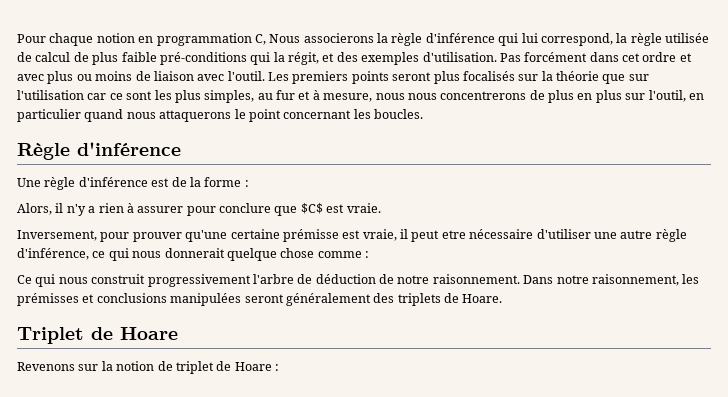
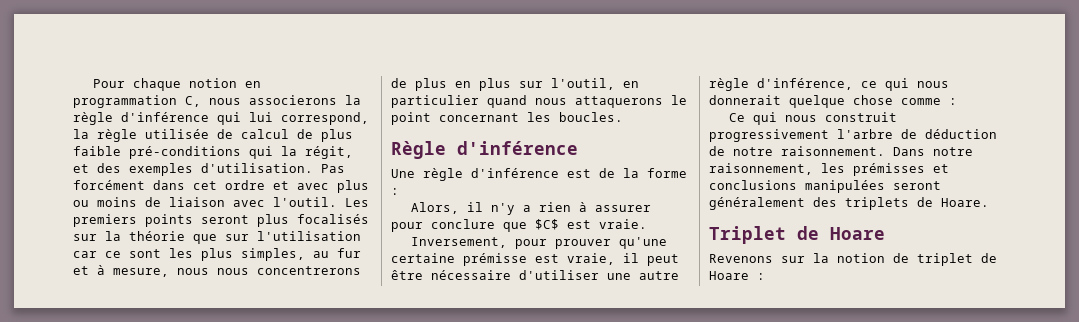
- Pour chaque notion en programmation C, Nous associerons la règle d'inférence qui lui correspond, la règle utilisée de calcul de plus faible pré-conditions qui la régit, et des exemples d'utilisation.
+ Pour chaque notion en programmation C, nous associerons la règle d'inférence qui lui correspond, la règle utilisée de calcul de plus faible pré-conditions qui la régit, et des exemples d'utilisation.
- Inversement, pour prouver qu'une certaine prémisse est vraie, il peut etre nécessaire d'utiliser une autre règle d'inférence, ce qui nous donnerait quelque chose comme :
+ Inversement, pour prouver qu'une certaine prémisse est vraie, il peut être nécessaire d'utiliser une autre règle d'inférence, ce qui nous donnerait quelque chose comme :

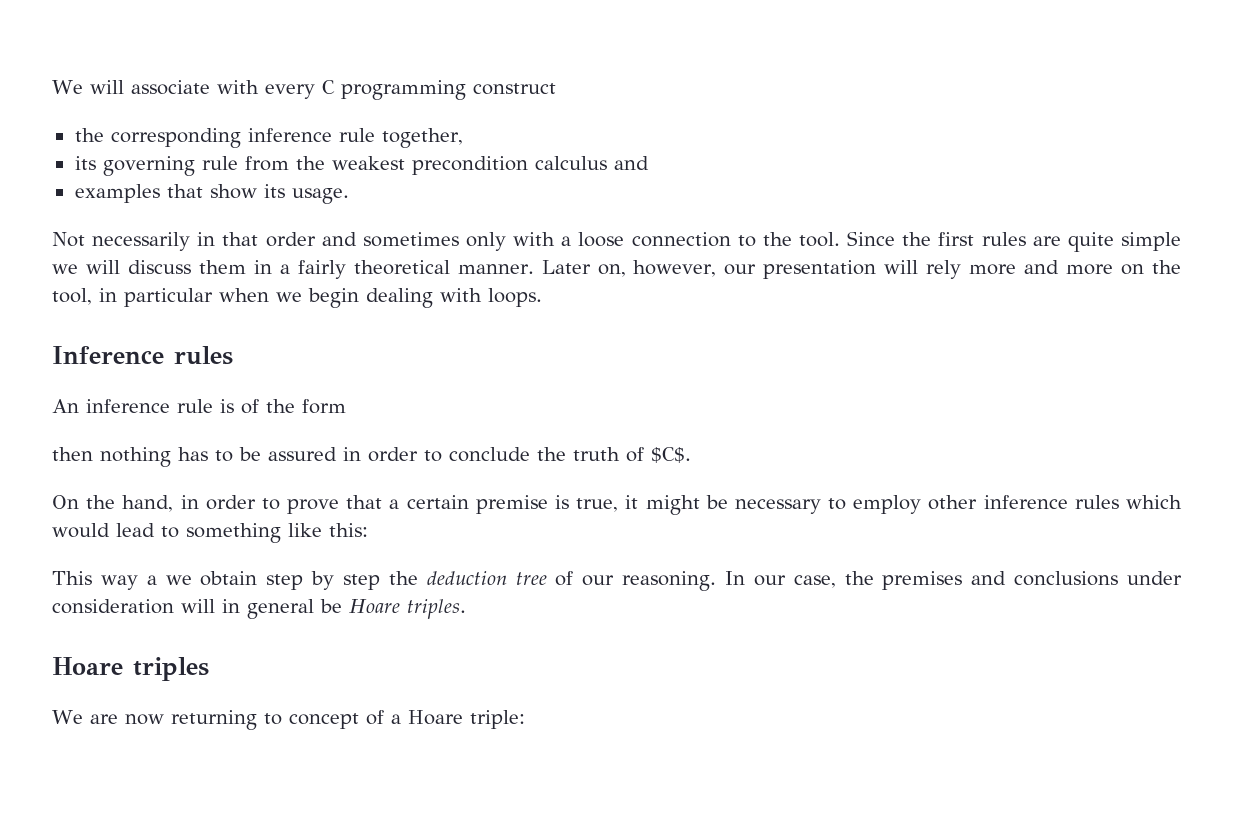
- Pour chaque notion en programmation C, nous associerons la règle d'inférence qui lui correspond, la règle utilisée de calcul de plus faible pré-conditions qui la régit, et des exemples d'utilisation. Pas forcément dans cet ordre et avec plus ou moins de liaison avec l'outil. Les premiers points seront plus focalisés sur la théorie que sur l'utilisation car ce sont les plus simples, au fur et à mesure, nous nous concentrerons de plus en plus sur l'outil, en particulier quand nous attaquerons le point concernant les boucles.
- Règle d'inférence
- Une règle d'inférence est de la forme :
- Alors, il n'y a rien à assurer pour conclure que $C$ est vraie.
- Inversement, pour prouver qu'une certaine prémisse est vraie, il peut être nécessaire d'utiliser une autre règle d'inférence, ce qui nous donnerait quelque chose comme :
- Ce qui nous construit progressivement l'arbre de déduction de notre raisonnement. Dans notre raisonnement, les prémisses et conclusions manipulées seront généralement des triplets de Hoare.
- Triplet de Hoare
- Revenons sur la notion de triplet de Hoare :
+ We will associate with every C programming construct
+ the corresponding inference rule together,
+ its governing rule from the weakest precondition calculus and
+ examples that show its usage.
+ Not necessarily in that order and sometimes only with a loose connection to the tool. Since the first rules are quite simple we will discuss them in a fairly theoretical manner. Later on, however, our presentation will rely more and more on the tool, in particular when we begin dealing with loops.
+ Inference rules
+ An inference rule is of the form
+ then nothing has to be assured in order to conclude the truth of $C$.
+ On the hand, in order to prove that a certain premise is true, it might be necessary to employ other inference rules which would lead to something like this:
+ This way a we obtain step by step the deduction tree of our reasoning. In our case, the premises and conclusions under consideration will in general be Hoare triples.
+ Hoare triples
+ We are now returning to concept of a Hoare triple:

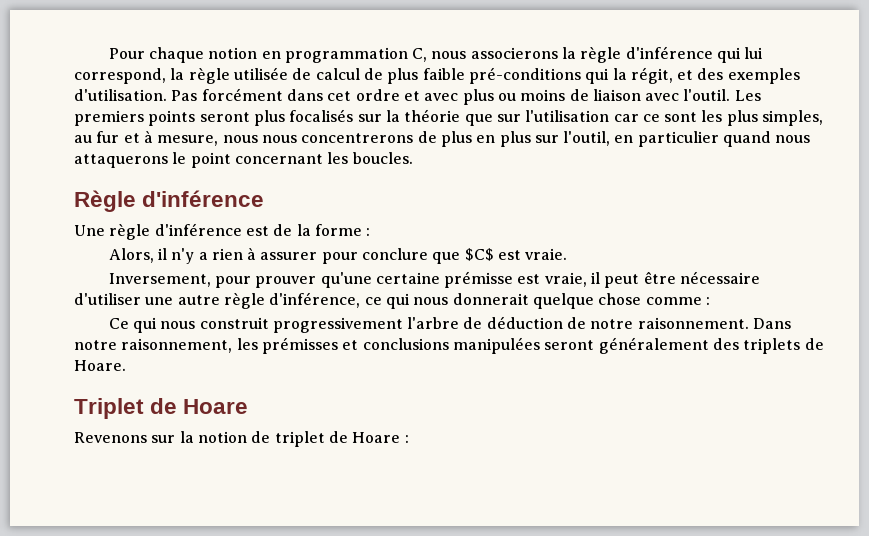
- We will associate with every C programming construct
- the corresponding inference rule together,
- its governing rule from the weakest precondition calculus and
- examples that show its usage.
- Not necessarily in that order and sometimes only with a loose connection to the tool. Since the first rules are quite simple we will discuss them in a fairly theoretical manner. Later on, however, our presentation will rely more and more on the tool, in particular when we begin dealing with loops.
- Inference rules
- An inference rule is of the form
- then nothing has to be assured in order to conclude the truth of $C$.
- On the hand, in order to prove that a certain premise is true, it might be necessary to employ other inference rules which would lead to something like this:
- This way a we obtain step by step the deduction tree of our reasoning. In our case, the premises and conclusions under consideration will in general be Hoare triples.
- Hoare triples
- We are now returning to concept of a Hoare triple:
+ Pour chaque notion en programmation C, nous associerons la règle d'inférence qui lui correspond, la règle utilisée de calcul de plus faible pré-conditions qui la régit, et des exemples d'utilisation. Pas forcément dans cet ordre et avec plus ou moins de liaison avec l'outil. Les premiers points seront plus focalisés sur la théorie que sur l'utilisation car ce sont les plus simples, au fur et à mesure, nous nous concentrerons de plus en plus sur l'outil, en particulier quand nous attaquerons le point concernant les boucles.
+ Règle d'inférence
+ Une règle d'inférence est de la forme :
+ Alors, il n'y a rien à assurer pour conclure que $C$ est vraie.
+ Inversement, pour prouver qu'une certaine prémisse est vraie, il peut être nécessaire d'utiliser une autre règle d'inférence, ce qui nous donnerait quelque chose comme :
+ Ce qui nous construit progressivement l'arbre de déduction de notre raisonnement. Dans notre raisonnement, les prémisses et conclusions manipulées seront généralement des triplets de Hoare.
+ Triplet de Hoare
+ Revenons sur la notion de triplet de Hoare :

